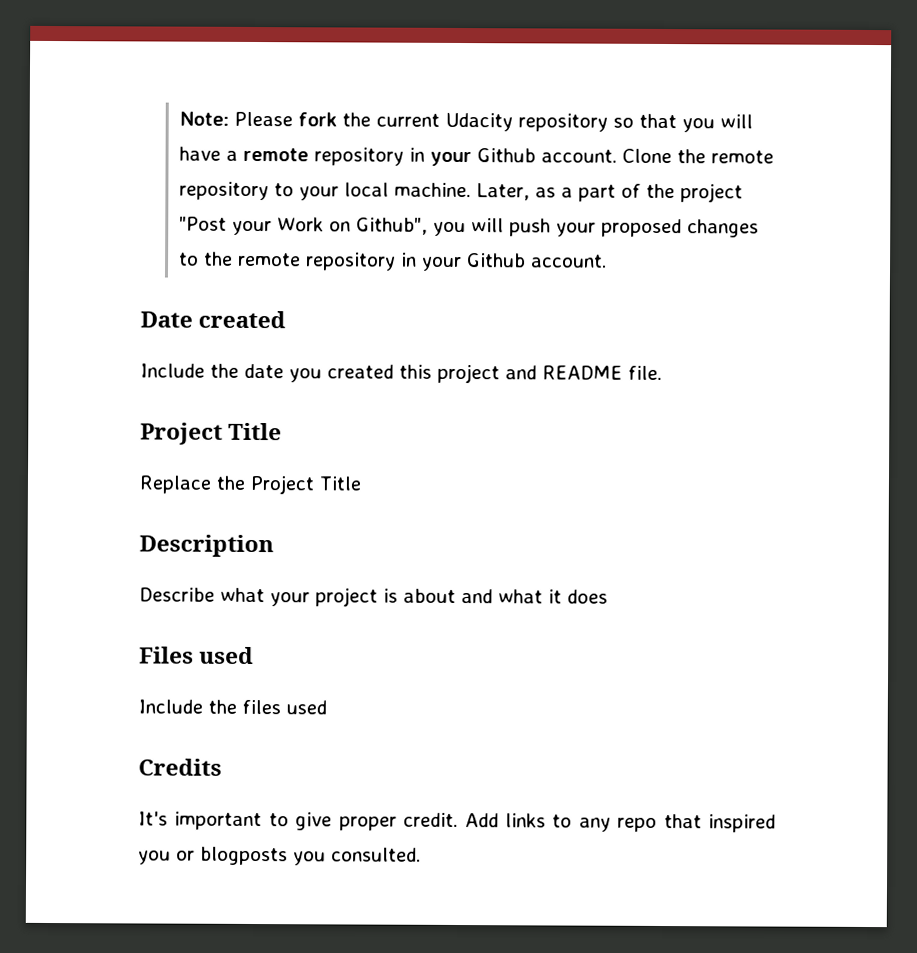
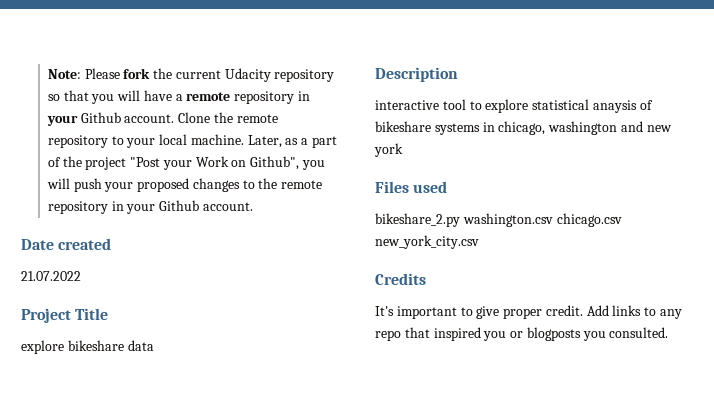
- Include the date you created this project and README file.
+ 21.07.2022
  Project Title
- Replace the Project Title
+ explore bikeshare data
  Description
- Describe what your project is about and what it does
+ interactive tool to explore statistical anaysis of bikeshare systems in chicago, washington and new york
  Files used
- Include the files used
+ bikeshare_2.py washington.csv chicago.csv new_york_city.csv

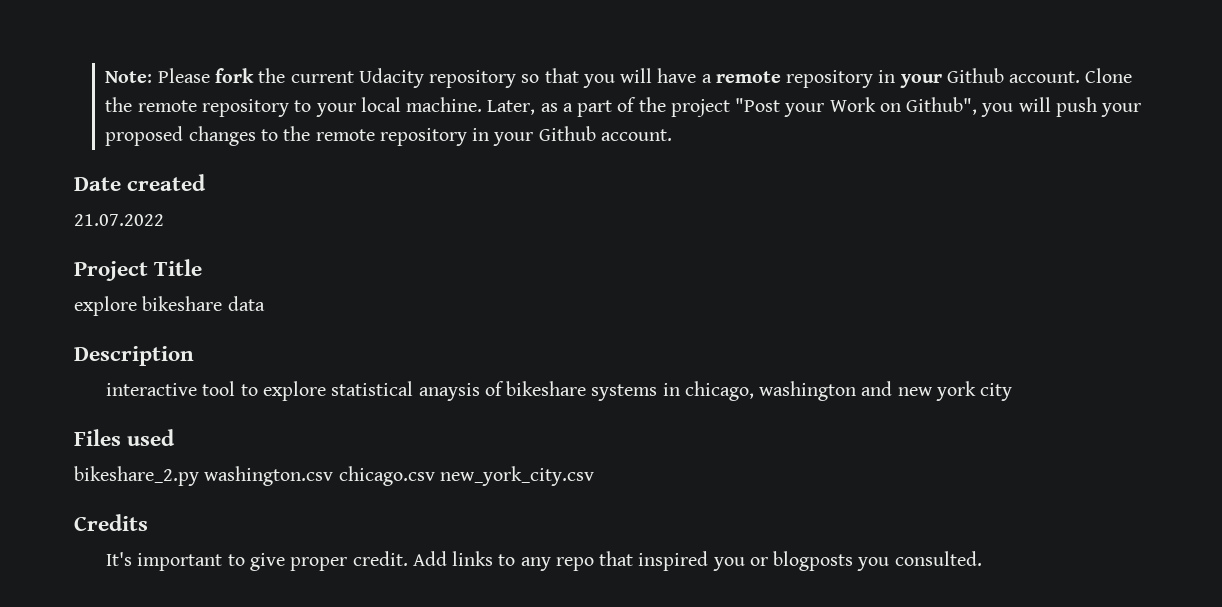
- interactive tool to explore statistical anaysis of bikeshare systems in chicago, washington and new york
+ interactive tool to explore statistical anaysis of bikeshare systems in chicago, washington and new york city

